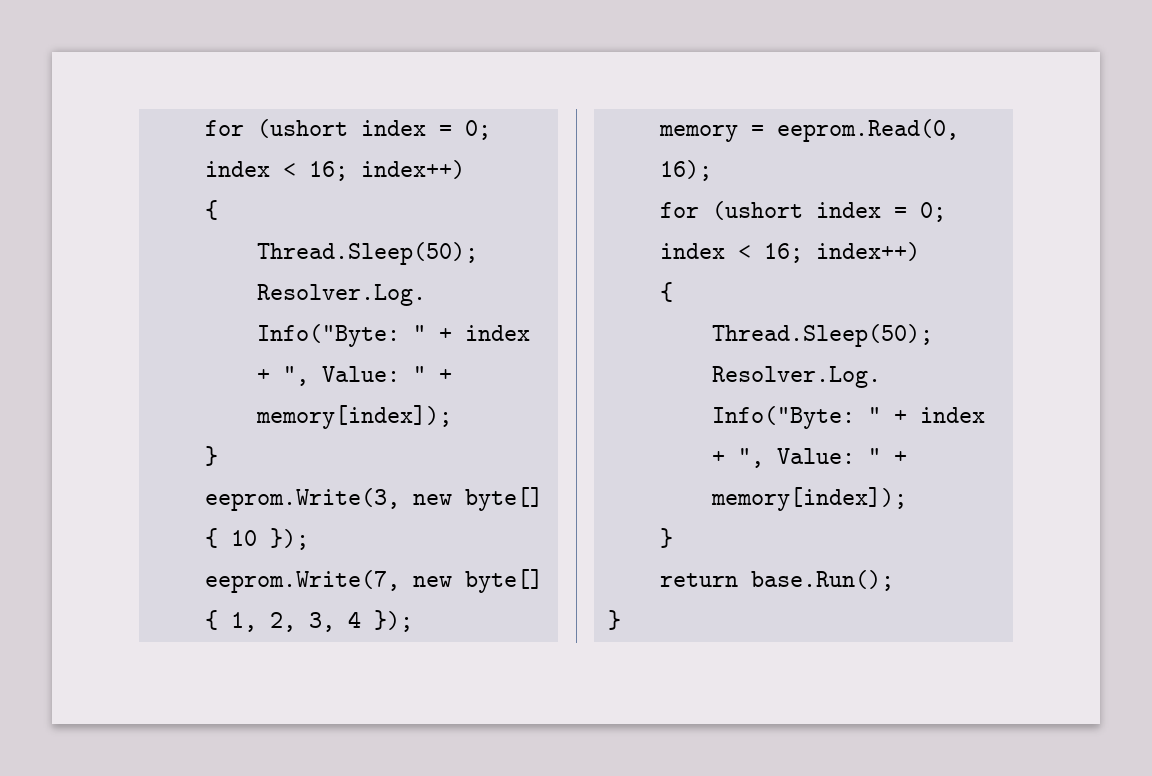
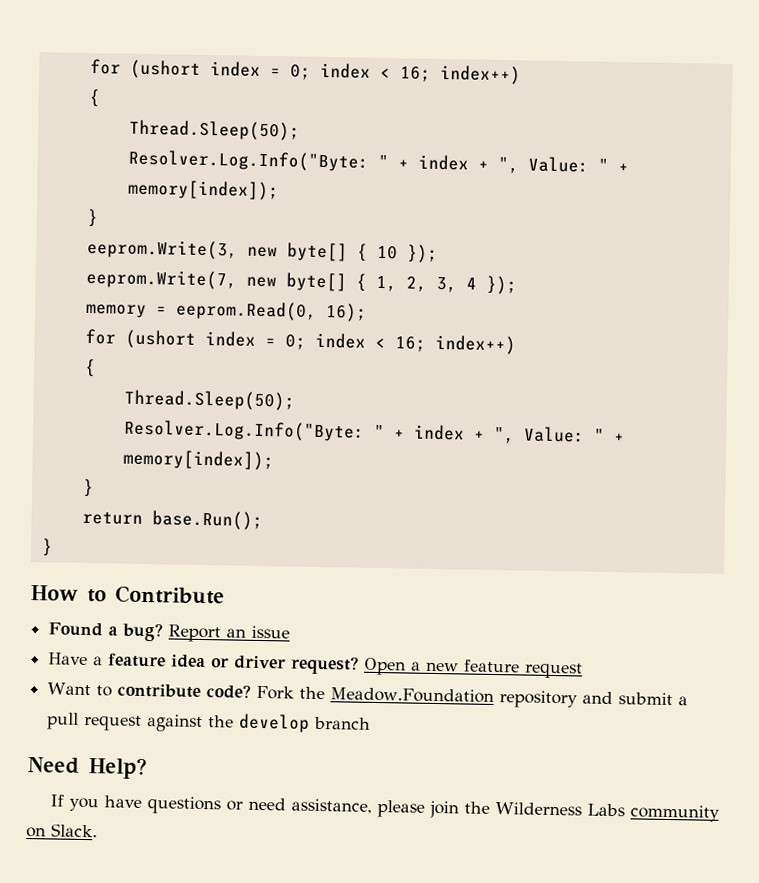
+ How to Contribute
+ Found a bug? Report an issue
+ Have a feature idea or driver request? Open a new feature request
+ Want to contribute code? Fork the Meadow.Foundation repository and submit a pull request against the develop branch
+ Need Help?
+ If you have questions or need assistance, please join the Wilderness Labs community on Slack.

